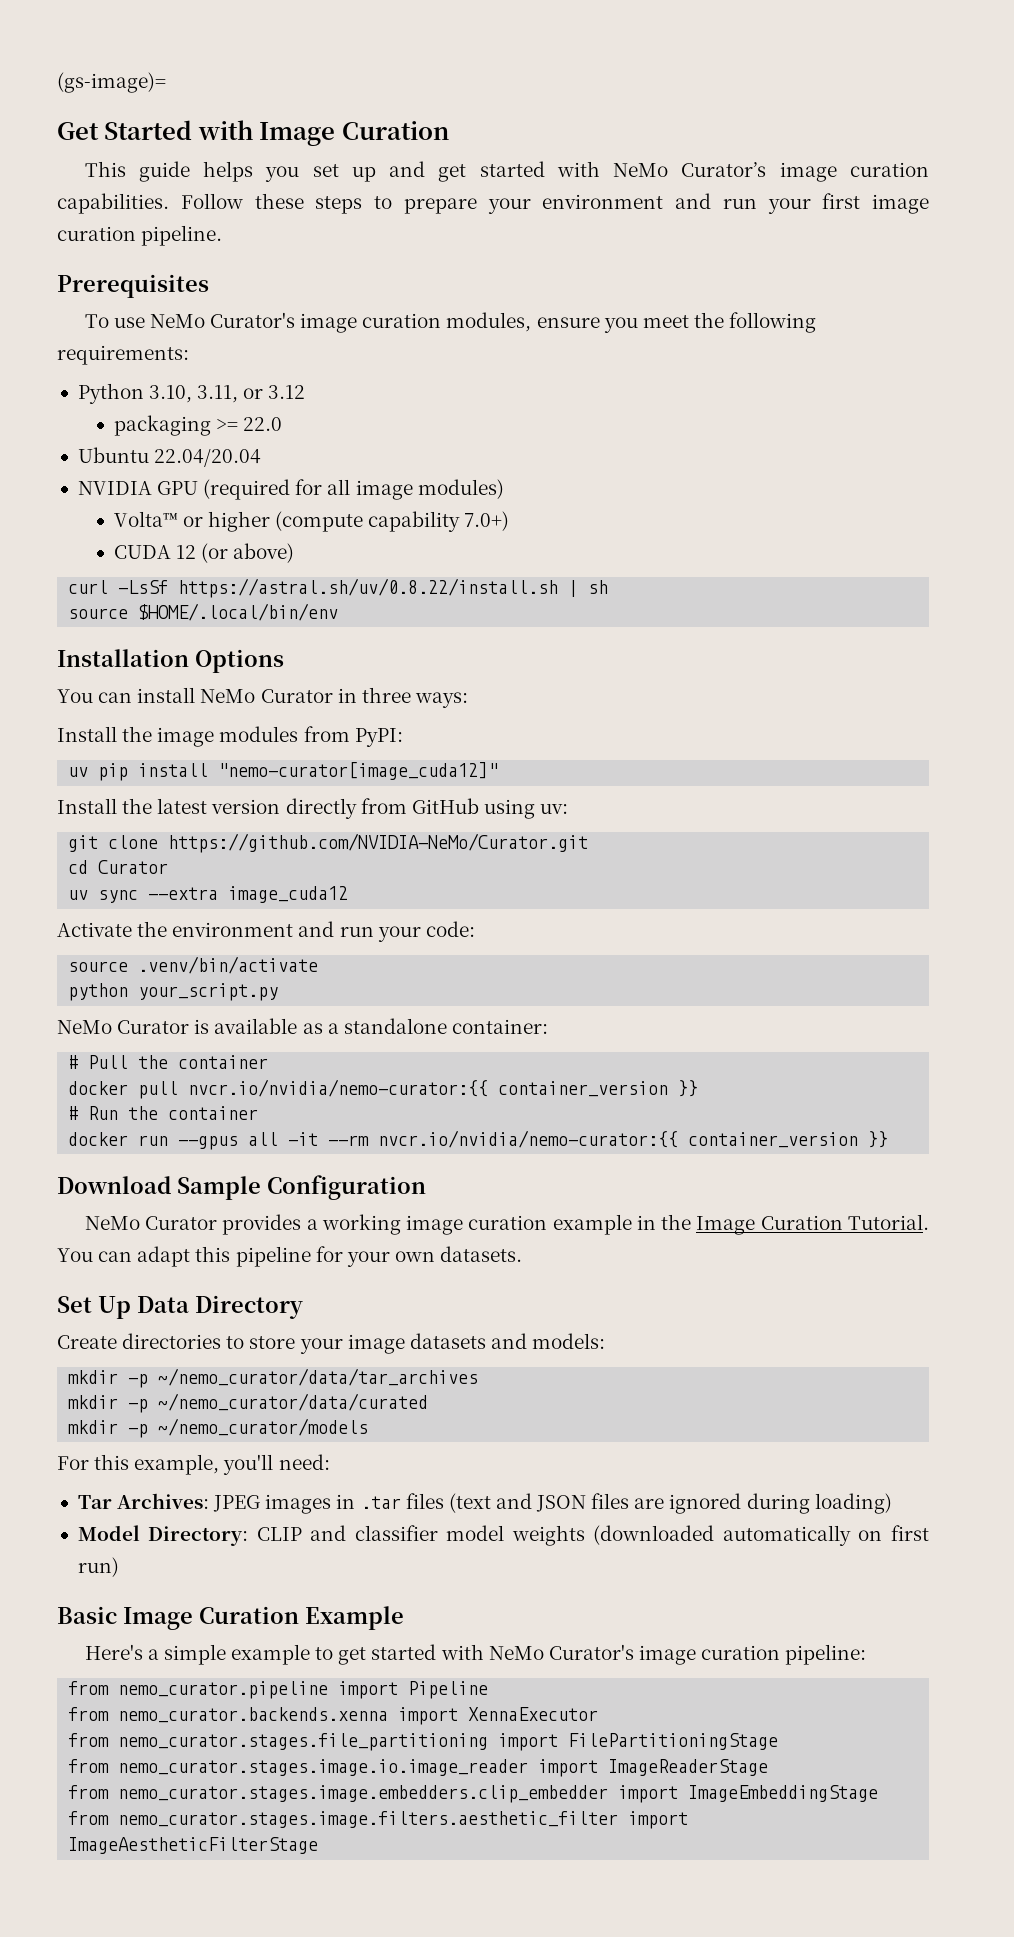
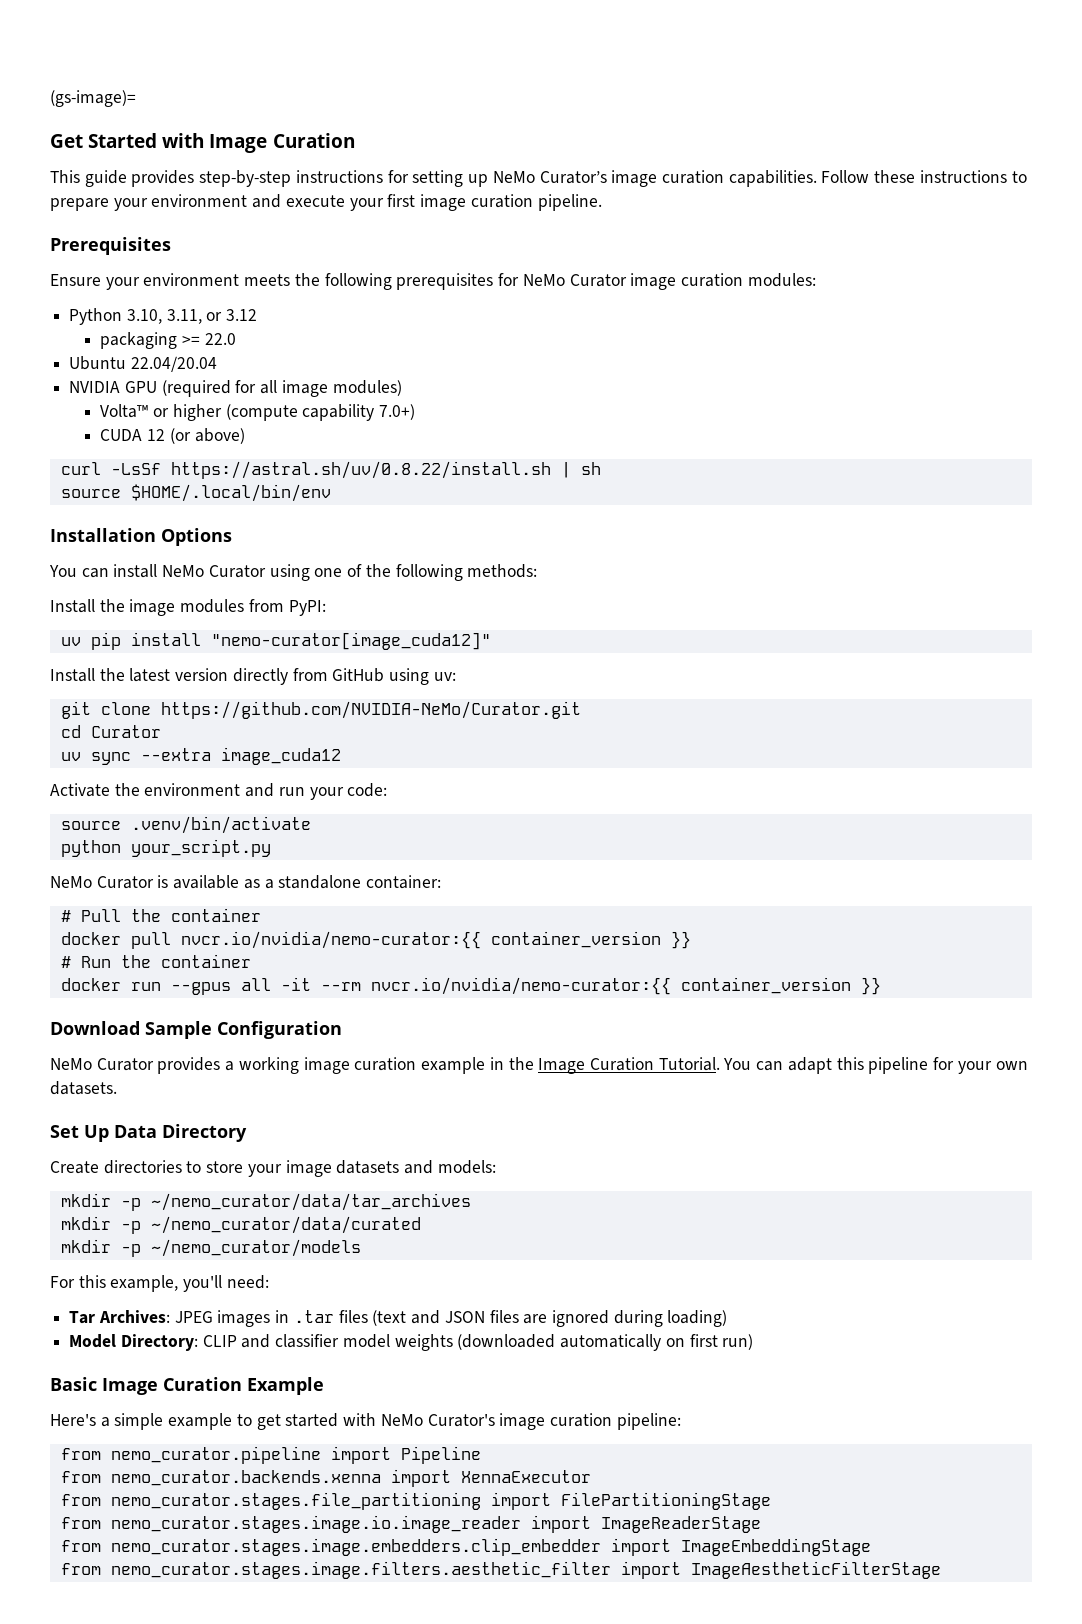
- This guide helps you set up and get started with NeMo Curator’s image curation capabilities.
+ This guide provides step-by-step instructions for setting up NeMo Curator’s image curation capabilities.
- Follow these steps to prepare your environment and run your first image curation pipeline.
+ Follow these instructions to prepare your environment and execute your first image curation pipeline.
- To use NeMo Curator's image curation modules, ensure you meet the following requirements:
+ Ensure your environment meets the following prerequisites for NeMo Curator image curation modules:
- You can install NeMo Curator in three ways:
+ You can install NeMo Curator using one of the following methods:

